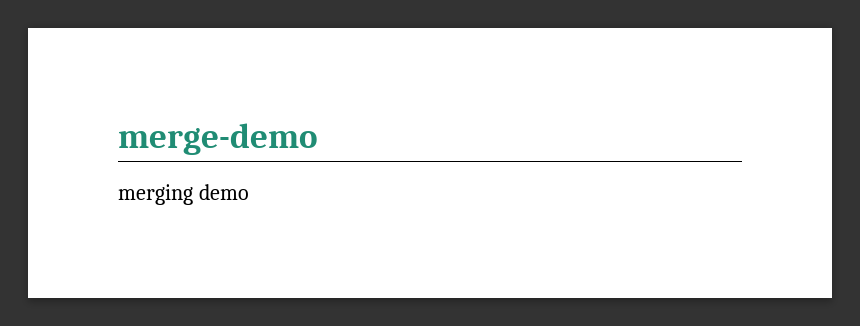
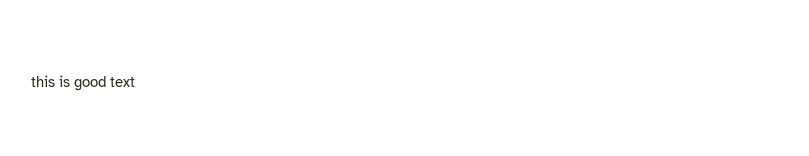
- merge-demo
- merging demo
+ this is good text

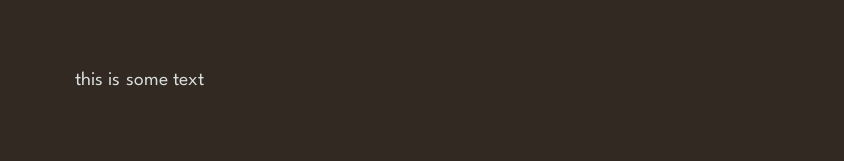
- this is good text
+ this is some text

